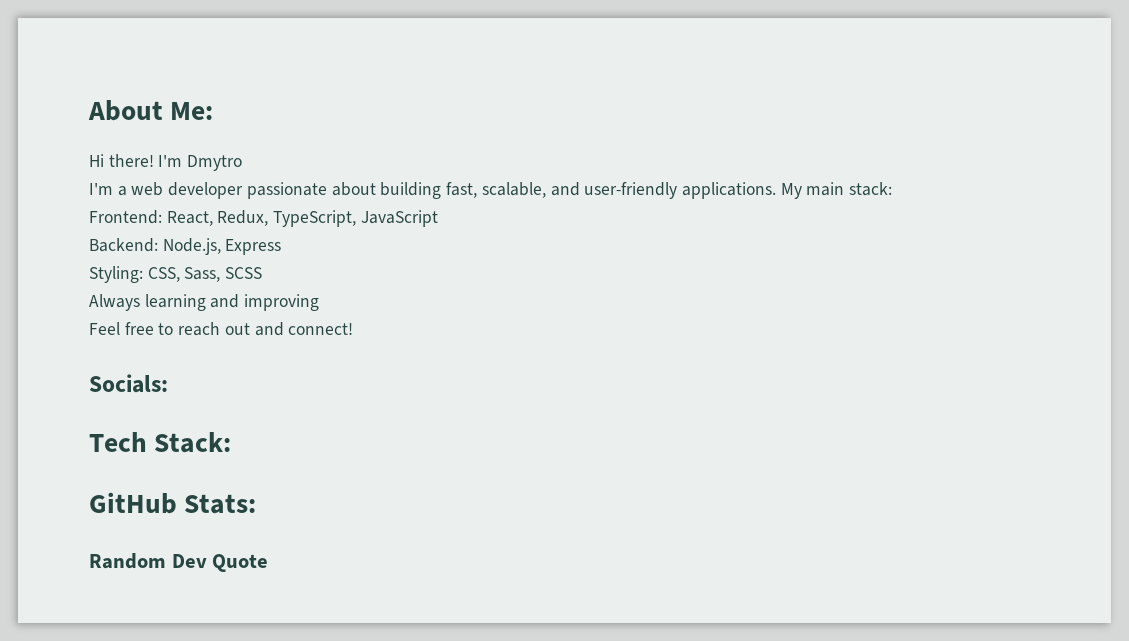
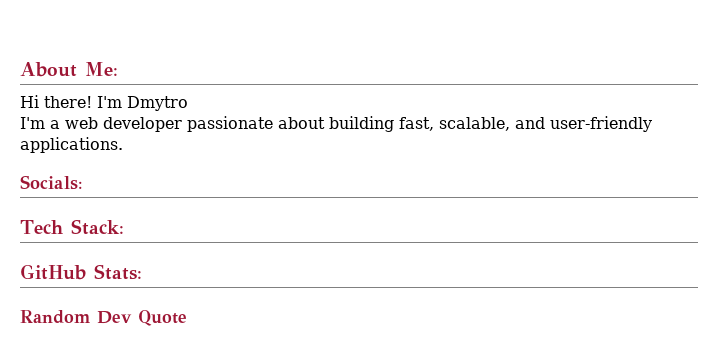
- My main stack:
- Frontend: React, Redux, TypeScript, JavaScript
- Backend: Node.js, Express
- Styling: CSS, Sass, SCSS
- Always learning and improving
- Feel free to reach out and connect!

